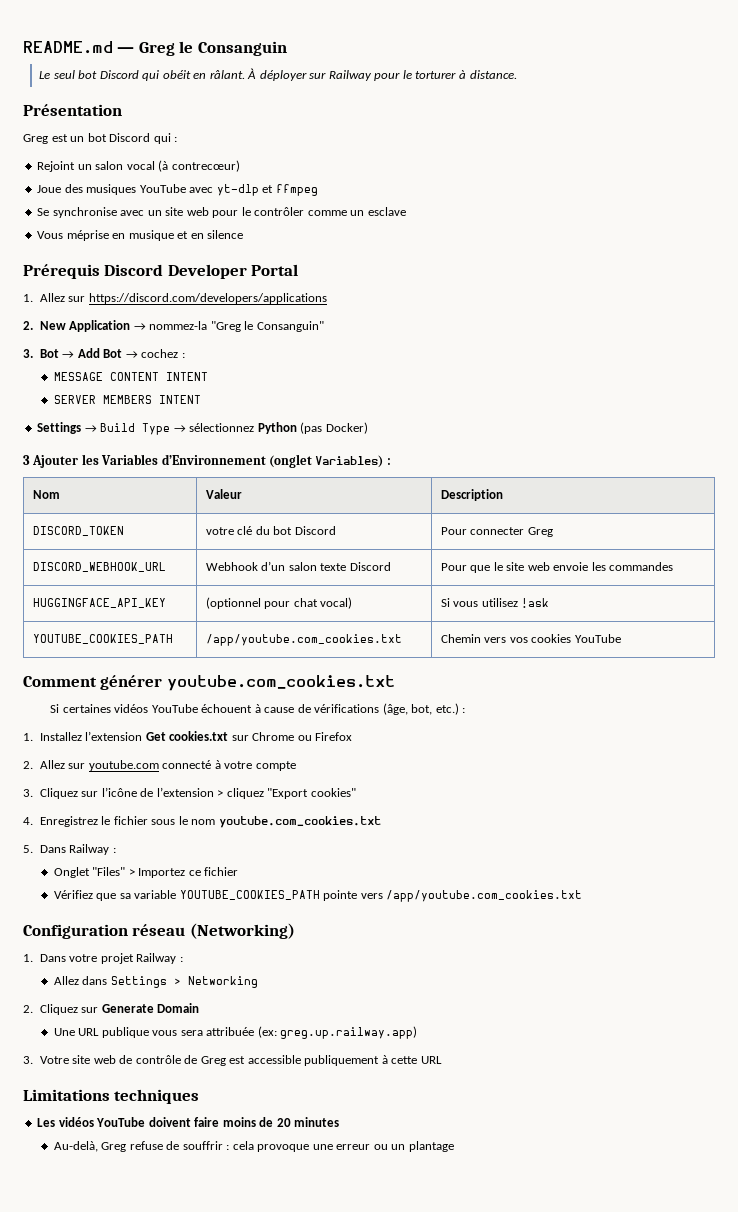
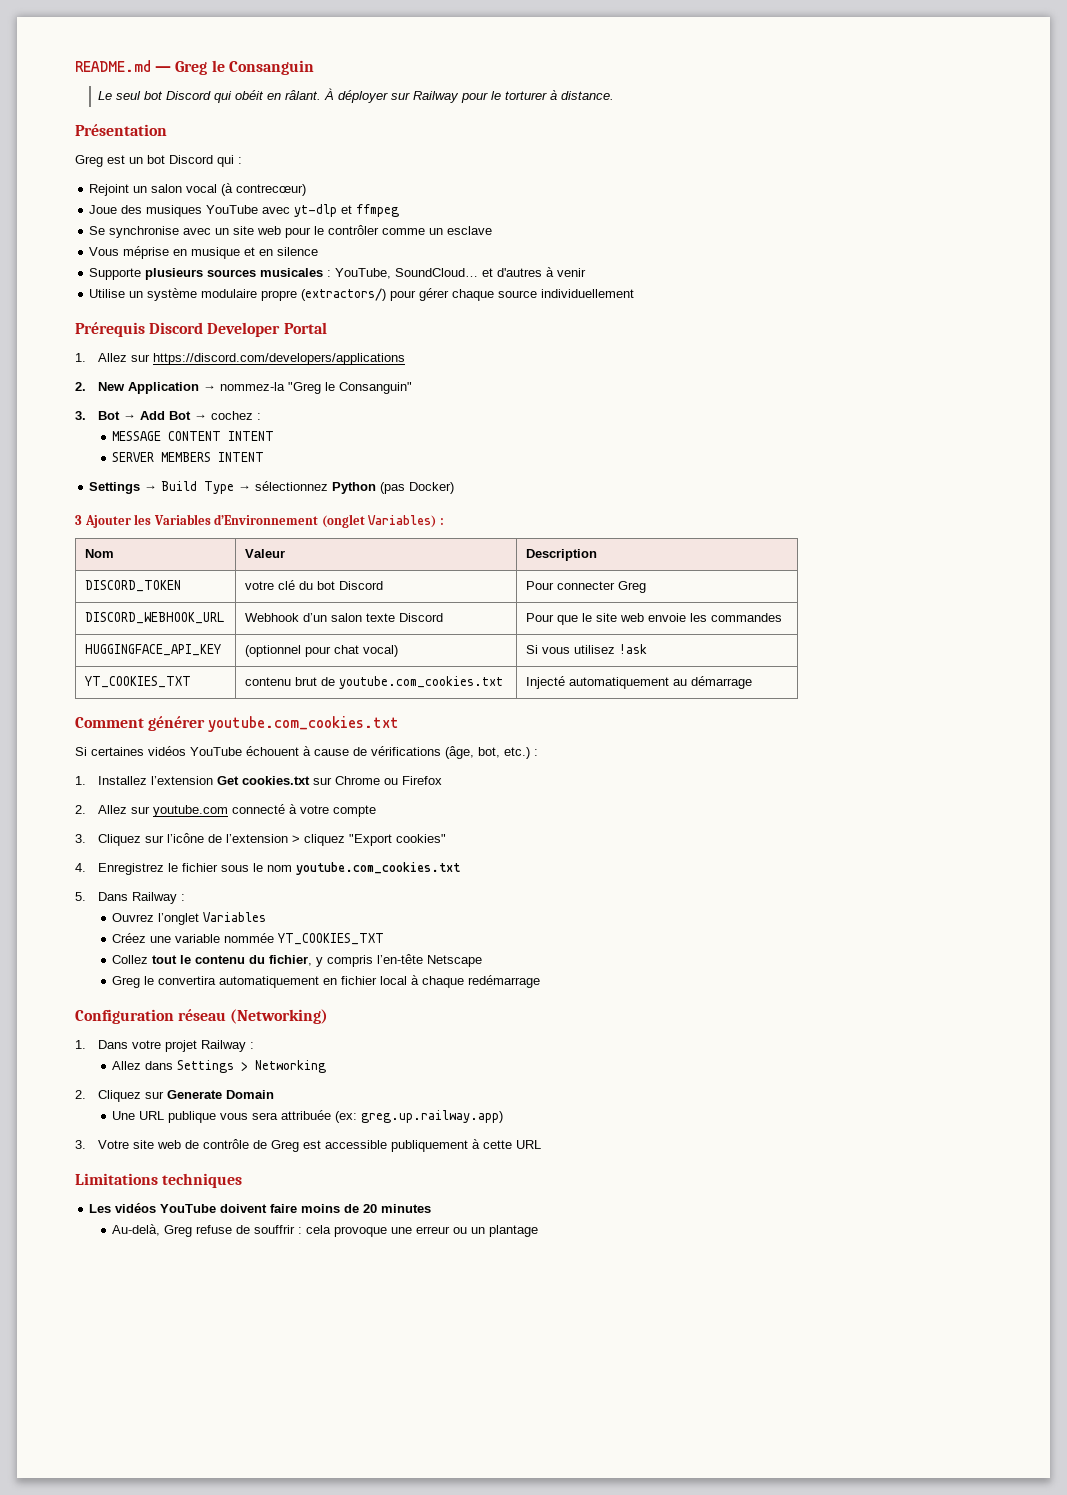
+ Supporte plusieurs sources musicales : YouTube, SoundCloud… et d'autres à venir
+ Utilise un système modulaire propre (extractors/) pour gérer chaque source individuellement
- YOUTUBE_COOKIES_PATH | /app/youtube.com_cookies.txt | Chemin vers vos cookies YouTube
+ YT_COOKIES_TXT | contenu brut de youtube.com_cookies.txt | Injecté automatiquement au démarrage
- Onglet "Files" > Importez ce fichier
- Vérifiez que sa variable YOUTUBE_COOKIES_PATH pointe vers /app/youtube.com_cookies.txt
+ Ouvrez l’onglet Variables
+ Créez une variable nommée YT_COOKIES_TXT
+ Collez tout le contenu du fichier, y compris l’en-tête Netscape
+ Greg le convertira automatiquement en fichier local à chaque redémarrage

